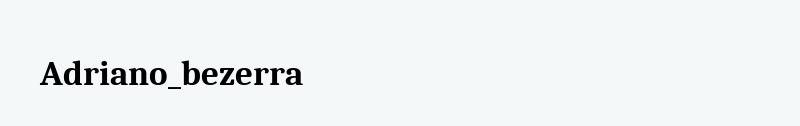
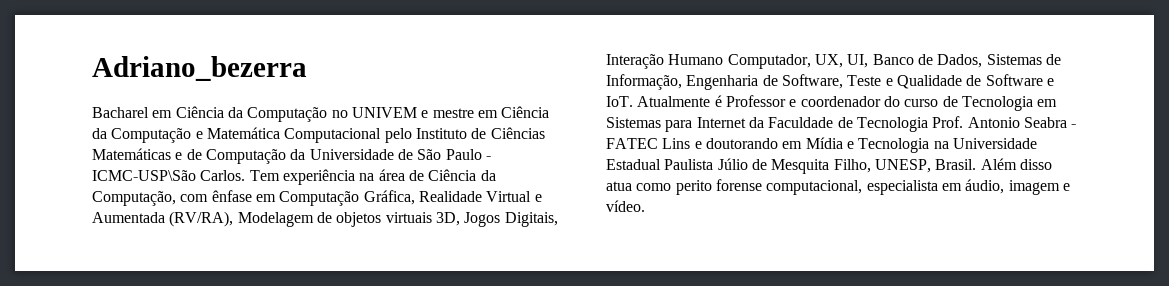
+ Bacharel em Ciência da Computação no UNIVEM e mestre em Ciência da Computação e Matemática Computacional pelo Instituto de Ciências Matemáticas e de Computação da Universidade de São Paulo - ICMC-USP\São Carlos. Tem experiência na área de Ciência da Computação, com ênfase em Computação Gráfica, Realidade Virtual e Aumentada (RV/RA), Modelagem de objetos virtuais 3D, Jogos Digitais, Interação Humano Computador, UX, UI, Banco de Dados, Sistemas de Informação, Engenharia de Software, Teste e Qualidade de Software e IoT. Atualmente é Professor e coordenador do curso de Tecnologia em Sistemas para Internet da Faculdade de Tecnologia Prof. Antonio Seabra - FATEC Lins e doutorando em Mídia e Tecnologia na Universidade Estadual Paulista Júlio de Mesquita Filho, UNESP, Brasil. Além disso atua como perito forense computacional, especialista em áudio, imagem e vídeo.

